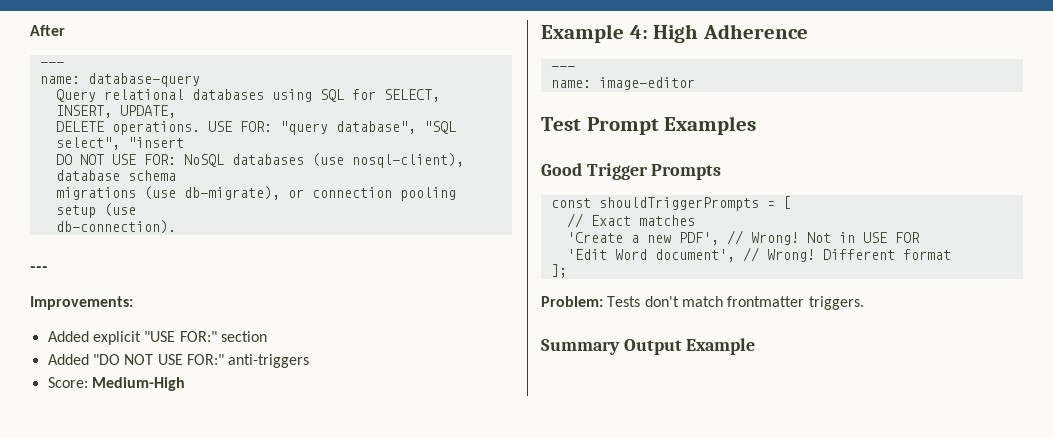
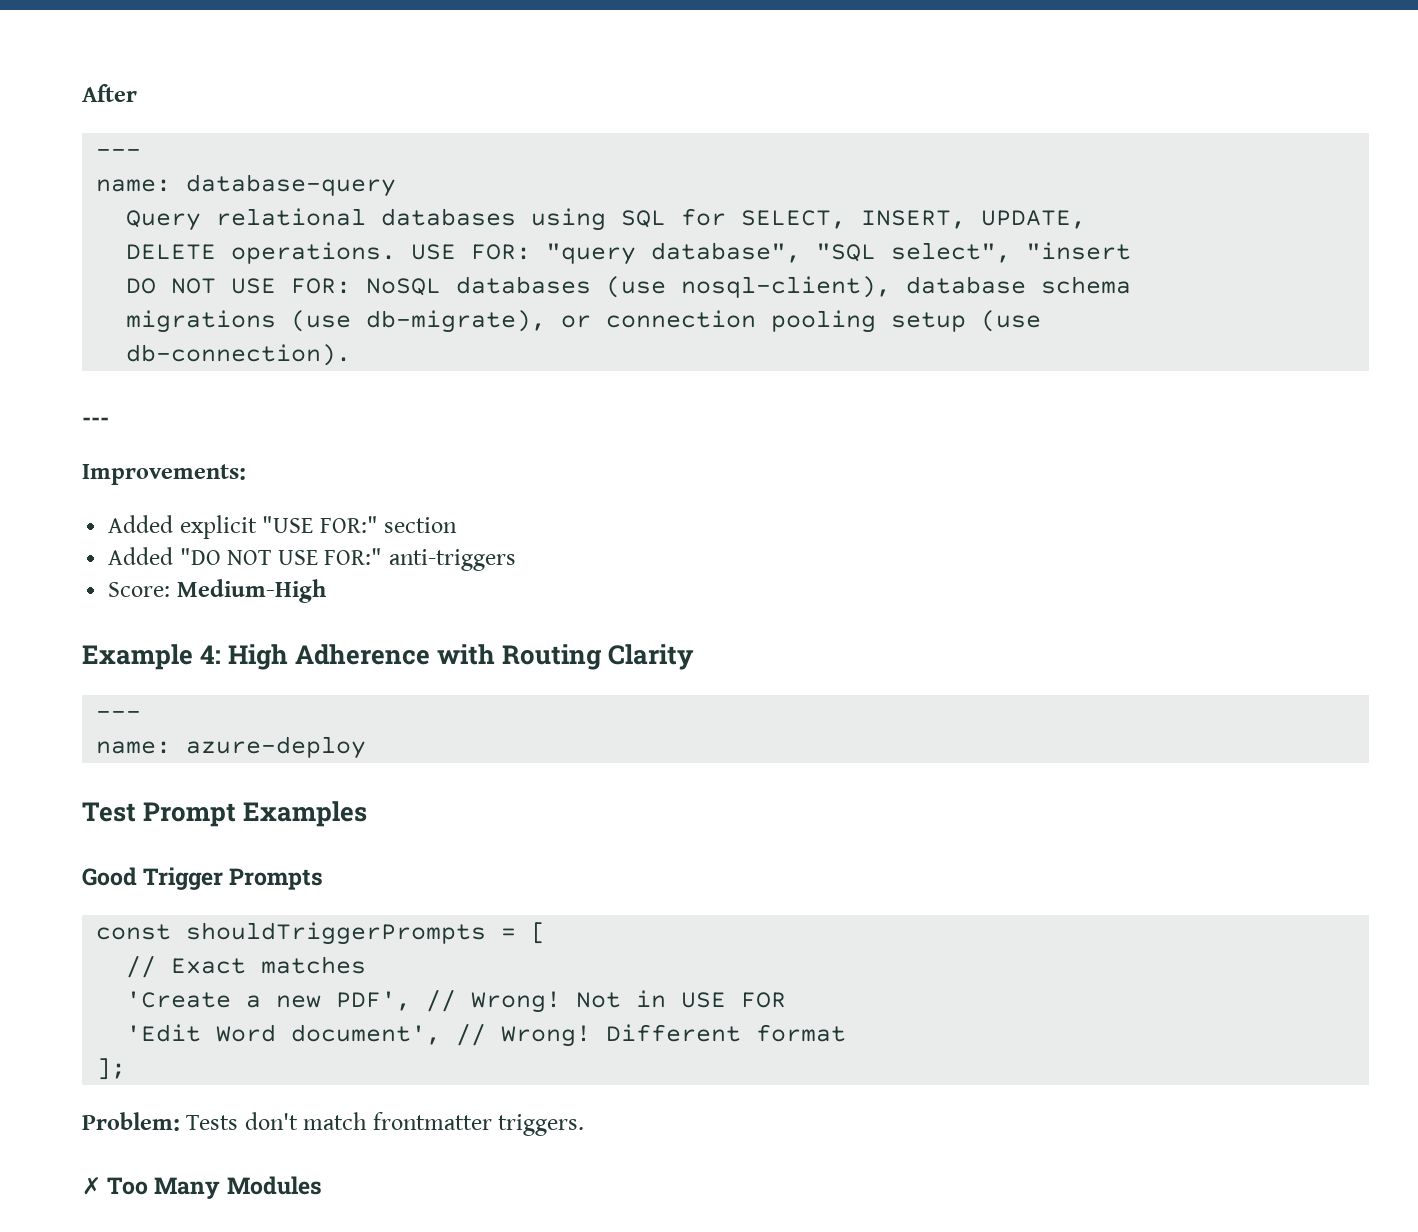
- Example 4: High Adherence
+ Example 4: High Adherence with Routing Clarity
  ---
- name: image-editor
+ name: azure-deploy
- Summary Output Example
+ ✗ Too Many Modules

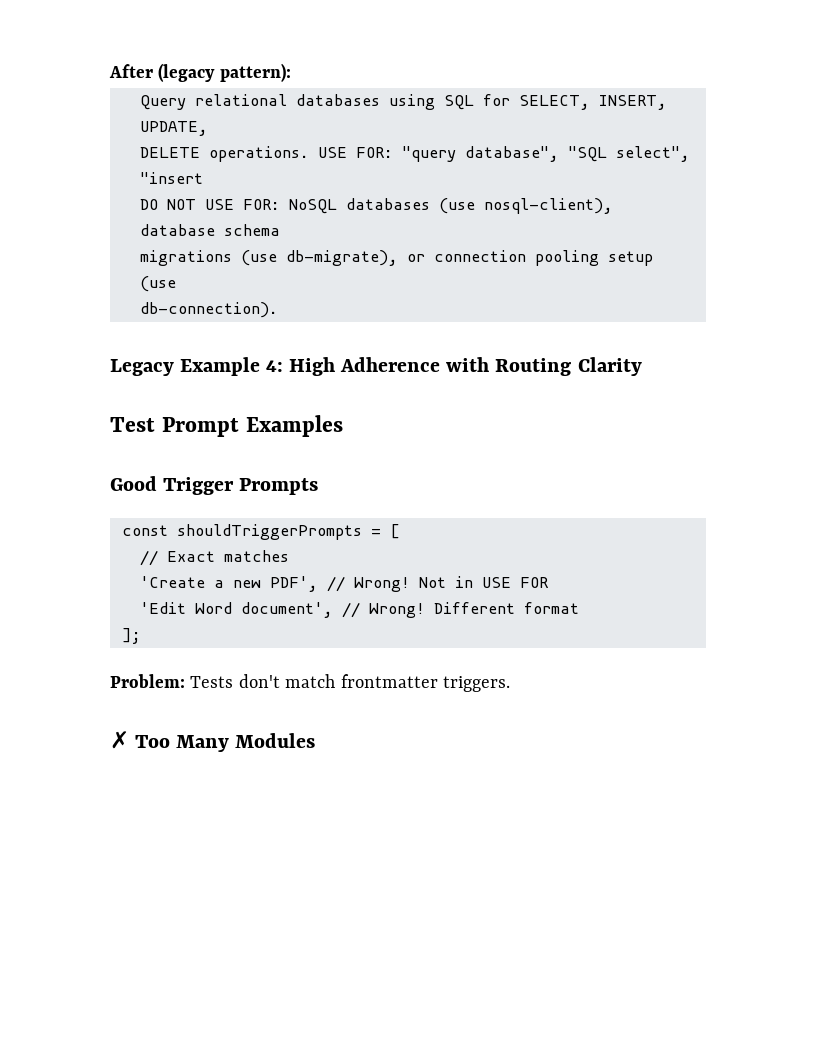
- After
- ---
- name: database-query
+ After (legacy pattern):
  db-connection).
- ---
- Improvements:
- Added explicit "USE FOR:" section
- Added "DO NOT USE FOR:" anti-triggers
- Score: Medium-High
- Example 4: High Adherence with Routing Clarity
- ---
- name: azure-deploy
+ Legacy Example 4: High Adherence with Routing Clarity

